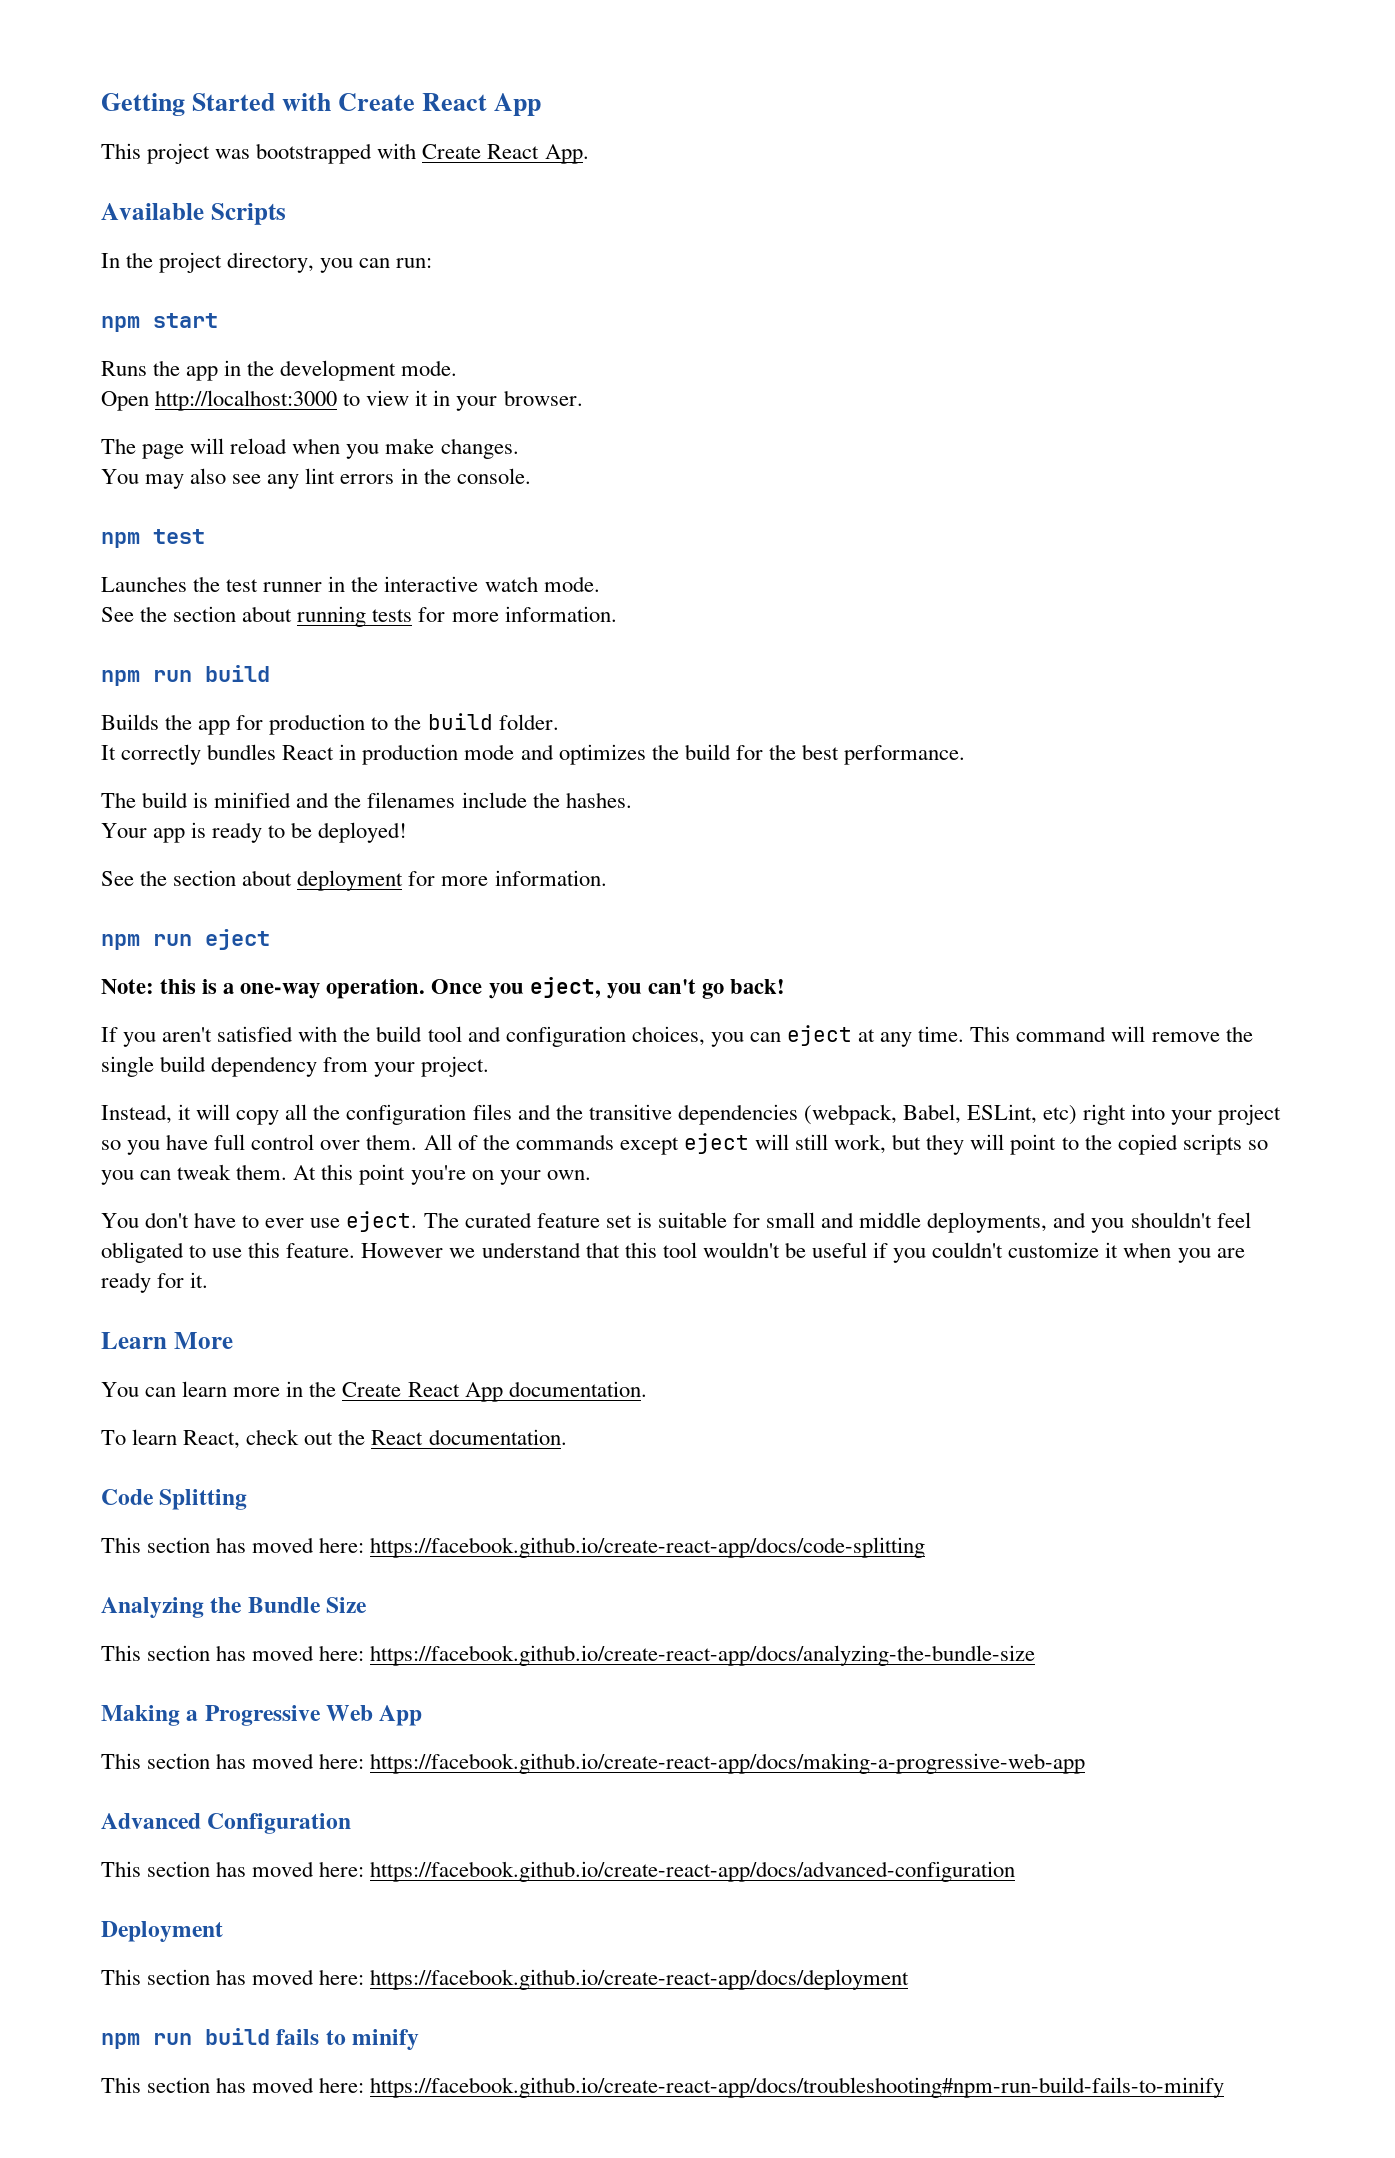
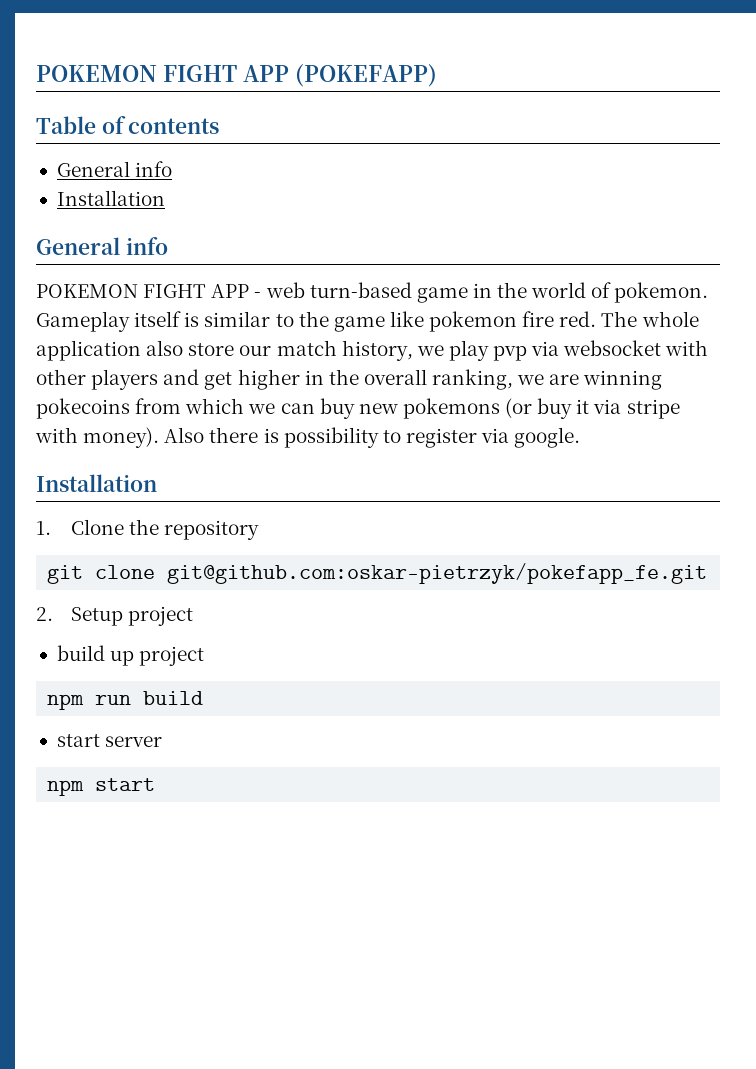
- Getting Started with Create React App
- This project was bootstrapped with Create React App.
- Available Scripts
- In the project directory, you can run:
+ POKEMON FIGHT APP (POKEFAPP)
+ Table of contents
+ General info
+ Installation
+ General info
+ POKEMON FIGHT APP - web turn-based game in the world of pokemon. Gameplay itself is similar to the game like pokemon fire red. The whole application also store our match history, we play pvp via websocket with other players and get higher in the overall ranking, we are winning pokecoins from which we can buy new pokemons (or buy it via stripe with money). Also there is possibility to register via google.
+ Installation
+ 1. Clone the repository
+ git clone git@github.com:oskar-pietrzyk/pokefapp_fe.git
+ 2. Setup project
+ build up project
+ npm run build
+ start server
  npm start
- Runs the app in the development mode.
- Open http://localhost:3000 to view it in your browser.
- The page will reload when you make changes.
- You may also see any lint errors in the console.
- npm test
- Launches the test runner in the interactive watch mode.
- See the section about running tests for more information.
- npm run build
- Builds the app for production to the build folder.
- It correctly bundles React in production mode and optimizes the build for the best performance.
- The build is minified and the filenames include the hashes.
- Your app is ready to be deployed!
- See the section about deployment for more information.
- npm run eject
- Note: this is a one-way operation. Once you eject, you can't go back!
- If you aren't satisfied with the build tool and configuration choices, you can eject at any time. This command will remove the single build dependency from your project.
- Instead, it will copy all the configuration files and the transitive dependencies (webpack, Babel, ESLint, etc) right into your project so you have full control over them. All of the commands except eject will still work, but they will point to the copied scripts so you can tweak them. At this point you're on your own.
- You don't have to ever use eject. The curated feature set is suitable for small and middle deployments, and you shouldn't feel obligated to use this feature. However we understand that this tool wouldn't be useful if you couldn't customize it when you are ready for it.
- Learn More
- You can learn more in the Create React App documentation.
- To learn React, check out the React documentation.
- Code Splitting
- This section has moved here: https://facebook.github.io/create-react-app/docs/code-splitting
- Analyzing the Bundle Size
- This section has moved here: https://facebook.github.io/create-react-app/docs/analyzing-the-bundle-size
- Making a Progressive Web App
- This section has moved here: https://facebook.github.io/create-react-app/docs/making-a-progressive-web-app
- Advanced Configuration
- This section has moved here: https://facebook.github.io/create-react-app/docs/advanced-configuration
- Deployment
- This section has moved here: https://facebook.github.io/create-react-app/docs/deployment
- npm run build fails to minify
- This section has moved here: https://facebook.github.io/create-react-app/docs/troubleshooting#npm-run-build-fails-to-minify

